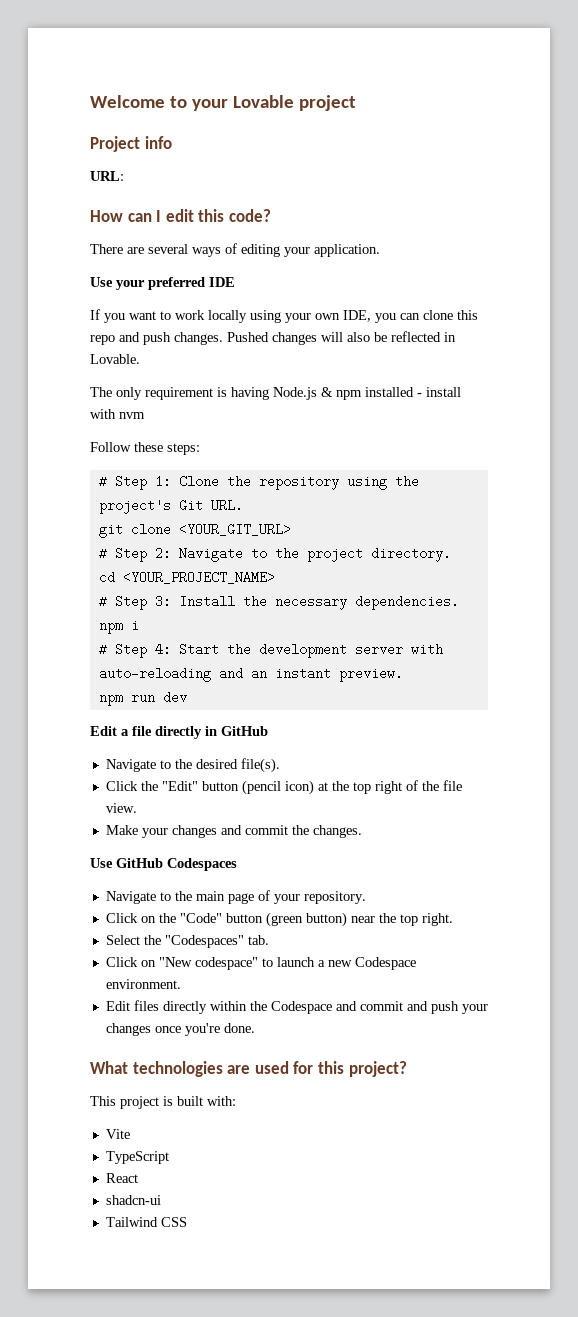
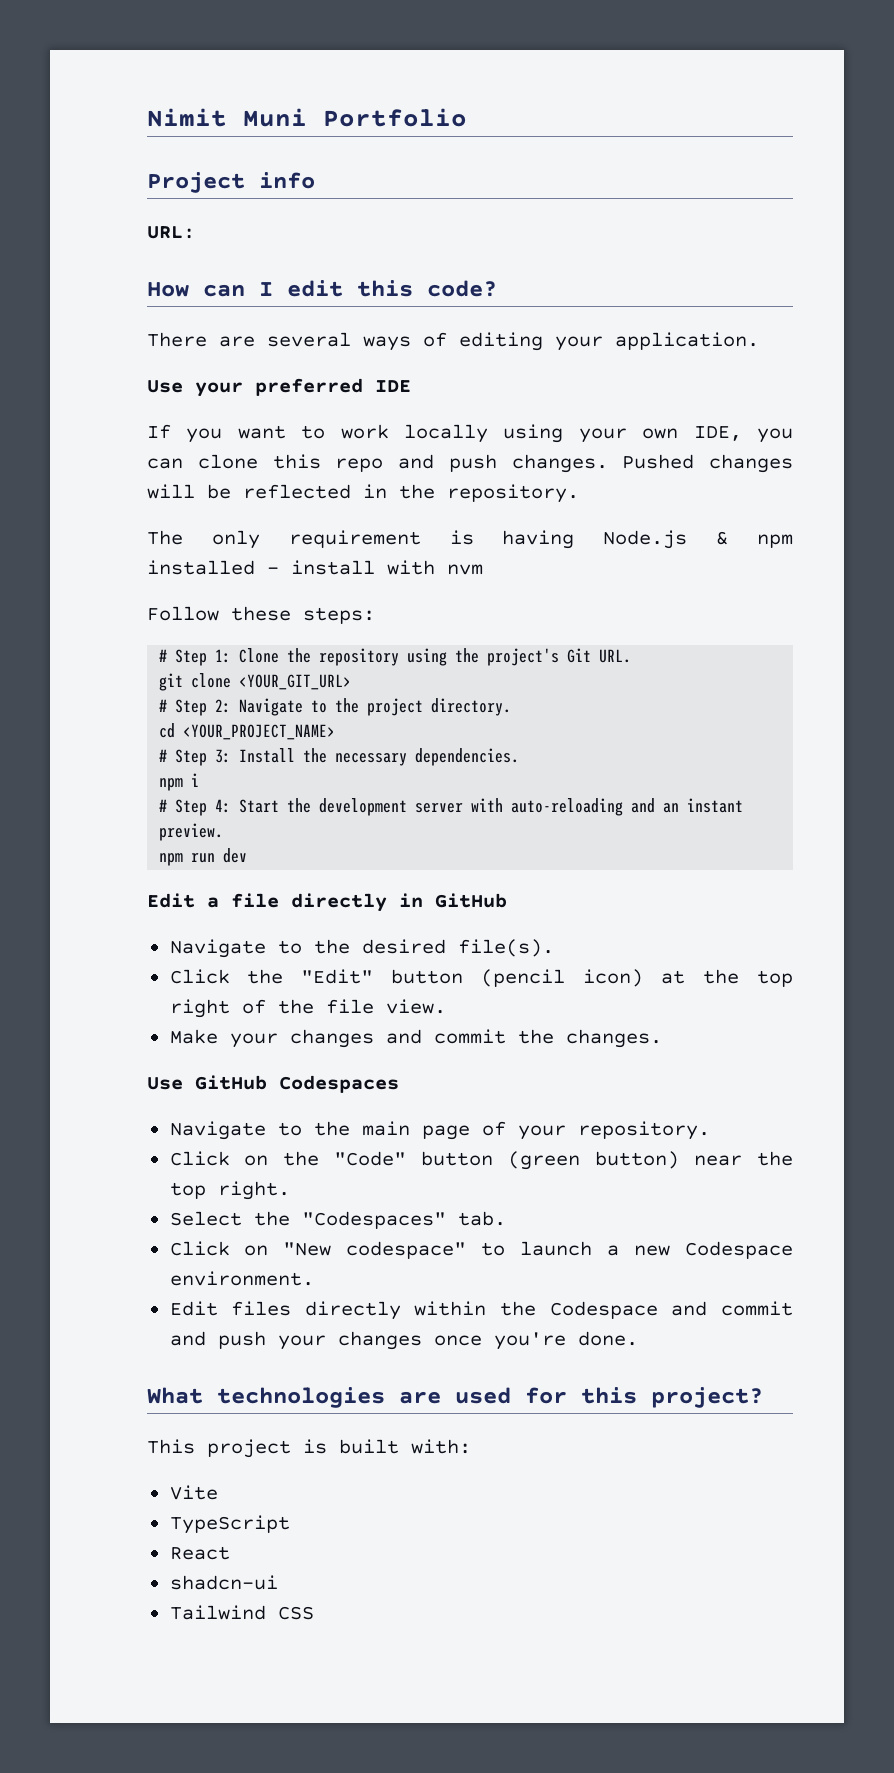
- Welcome to your Lovable project
+ Nimit Muni Portfolio
- Pushed changes will also be reflected in Lovable.
+ Pushed changes will be reflected in the repository.

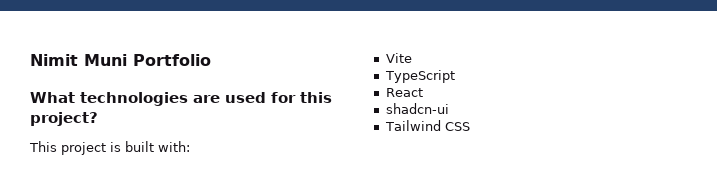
- Project info
- URL:
- How can I edit this code?
- There are several ways of editing your application.
- Use your preferred IDE
- If you want to work locally using your own IDE, you can clone this repo and push changes. Pushed changes will be reflected in the repository.
- The only requirement is having Node.js & npm installed - install with nvm
- Follow these steps:
- # Step 1: Clone the repository using the project's Git URL.
- git clone <YOUR_GIT_URL>
- # Step 2: Navigate to the project directory.
- cd <YOUR_PROJECT_NAME>
- # Step 3: Install the necessary dependencies.
- npm i
- # Step 4: Start the development server with auto-reloading and an instant preview.
- npm run dev
- Edit a file directly in GitHub
- Navigate to the desired file(s).
- Click the "Edit" button (pencil icon) at the top right of the file view.
- Make your changes and commit the changes.
- Use GitHub Codespaces
- Navigate to the main page of your repository.
- Click on the "Code" button (green button) near the top right.
- Select the "Codespaces" tab.
- Click on "New codespace" to launch a new Codespace environment.
- Edit files directly within the Codespace and commit and push your changes once you're done.

